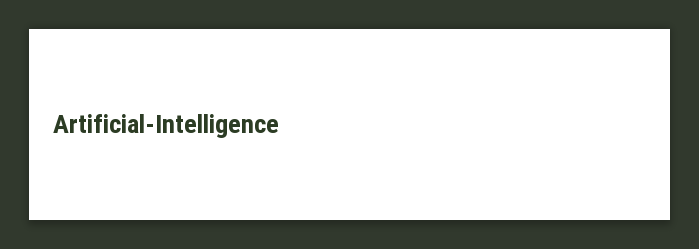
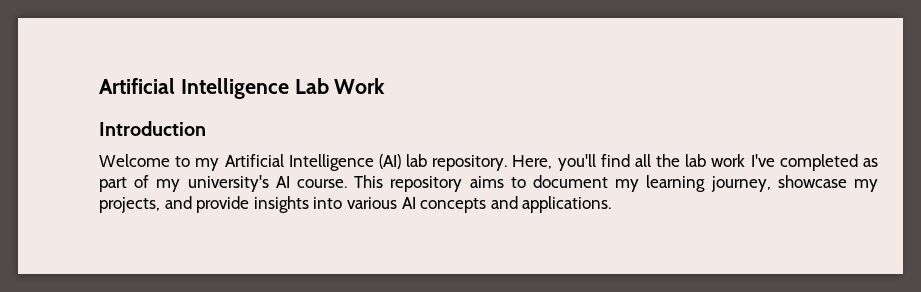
- Artificial-Intelligence
+ Artificial Intelligence Lab Work
+ Introduction
+ Welcome to my Artificial Intelligence (AI) lab repository. Here, you'll find all the lab work I've completed as part of my university's AI course. This repository aims to document my learning journey, showcase my projects, and provide insights into various AI concepts and applications.

